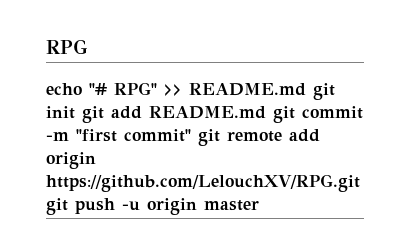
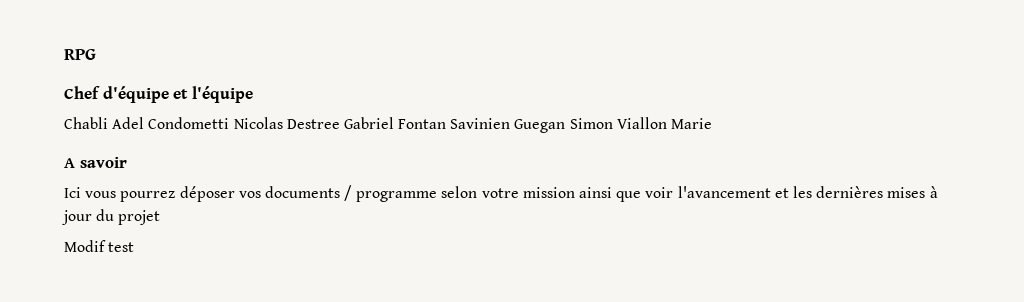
- echo "# RPG" >> README.md git init git add README.md git commit -m "first commit" git remote add origin https://github.com/LelouchXV/RPG.git git push -u origin master
+ Chef d'équipe et l'équipe
+ Chabli Adel Condometti Nicolas Destree Gabriel Fontan Savinien Guegan Simon Viallon Marie
+ A savoir
+ Ici vous pourrez déposer vos documents / programme selon votre mission ainsi que voir l'avancement et les dernières mises à jour du projet
+ Modif test

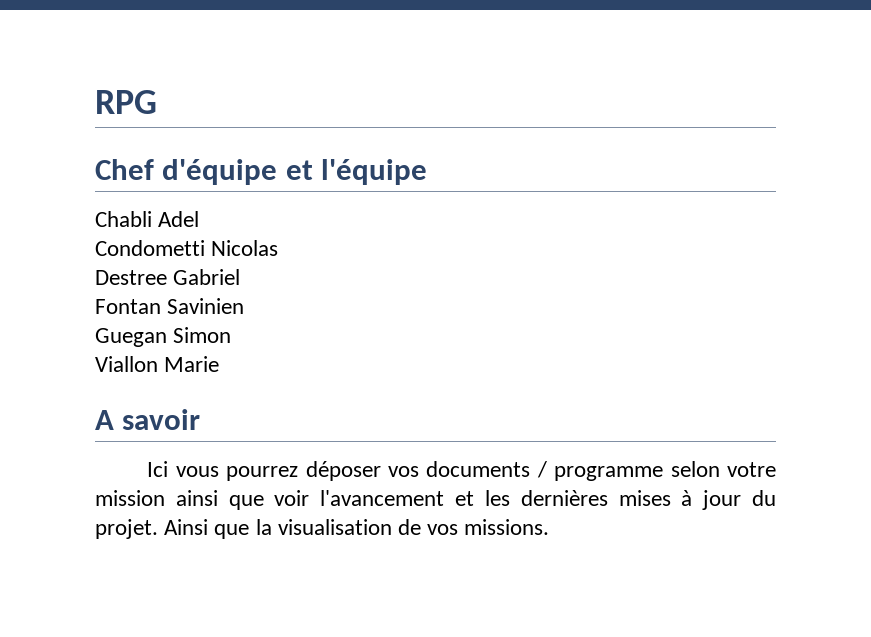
- Chabli Adel Condometti Nicolas Destree Gabriel Fontan Savinien Guegan Simon Viallon Marie
+ Chabli Adel
+ Condometti Nicolas
+ Destree Gabriel
+ Fontan Savinien
+ Guegan Simon
+ Viallon Marie
- Ici vous pourrez déposer vos documents / programme selon votre mission ainsi que voir l'avancement et les dernières mises à jour du projet
- Modif test
+ Ici vous pourrez déposer vos documents / programme selon votre mission ainsi que voir l'avancement et les dernières mises à jour du projet. Ainsi que la visualisation de vos missions.

